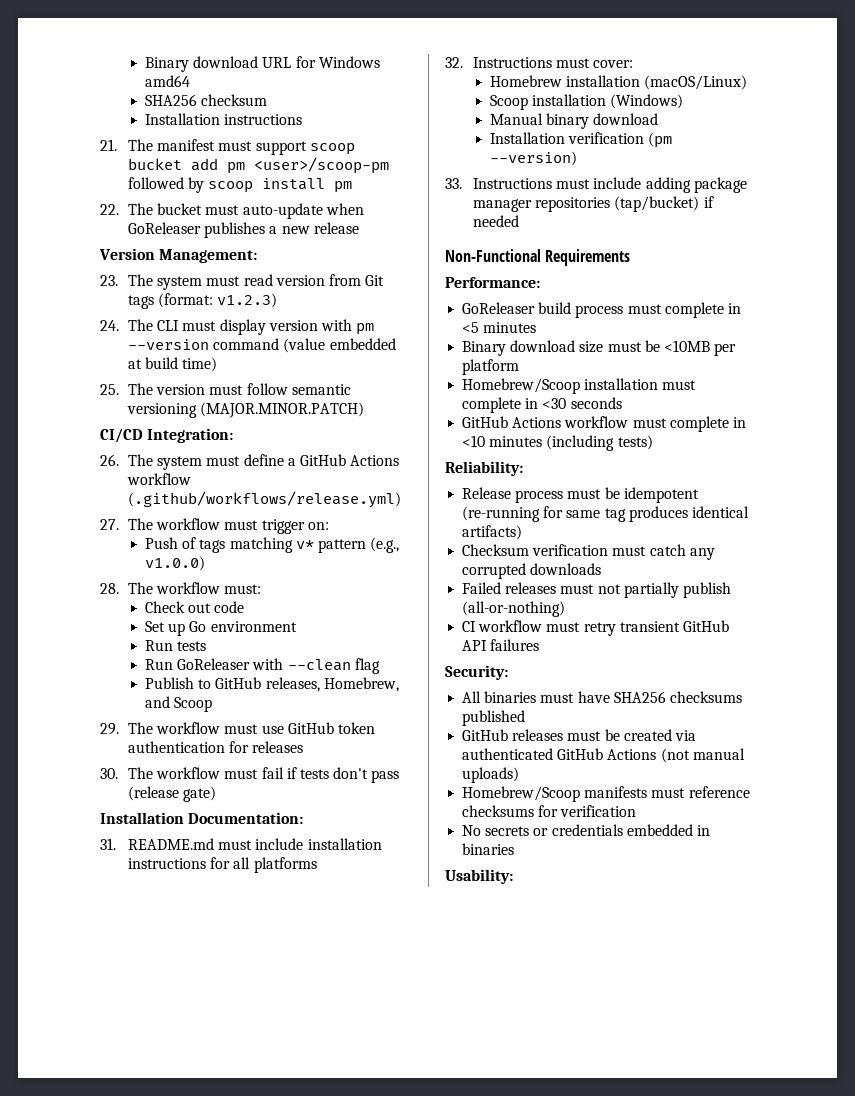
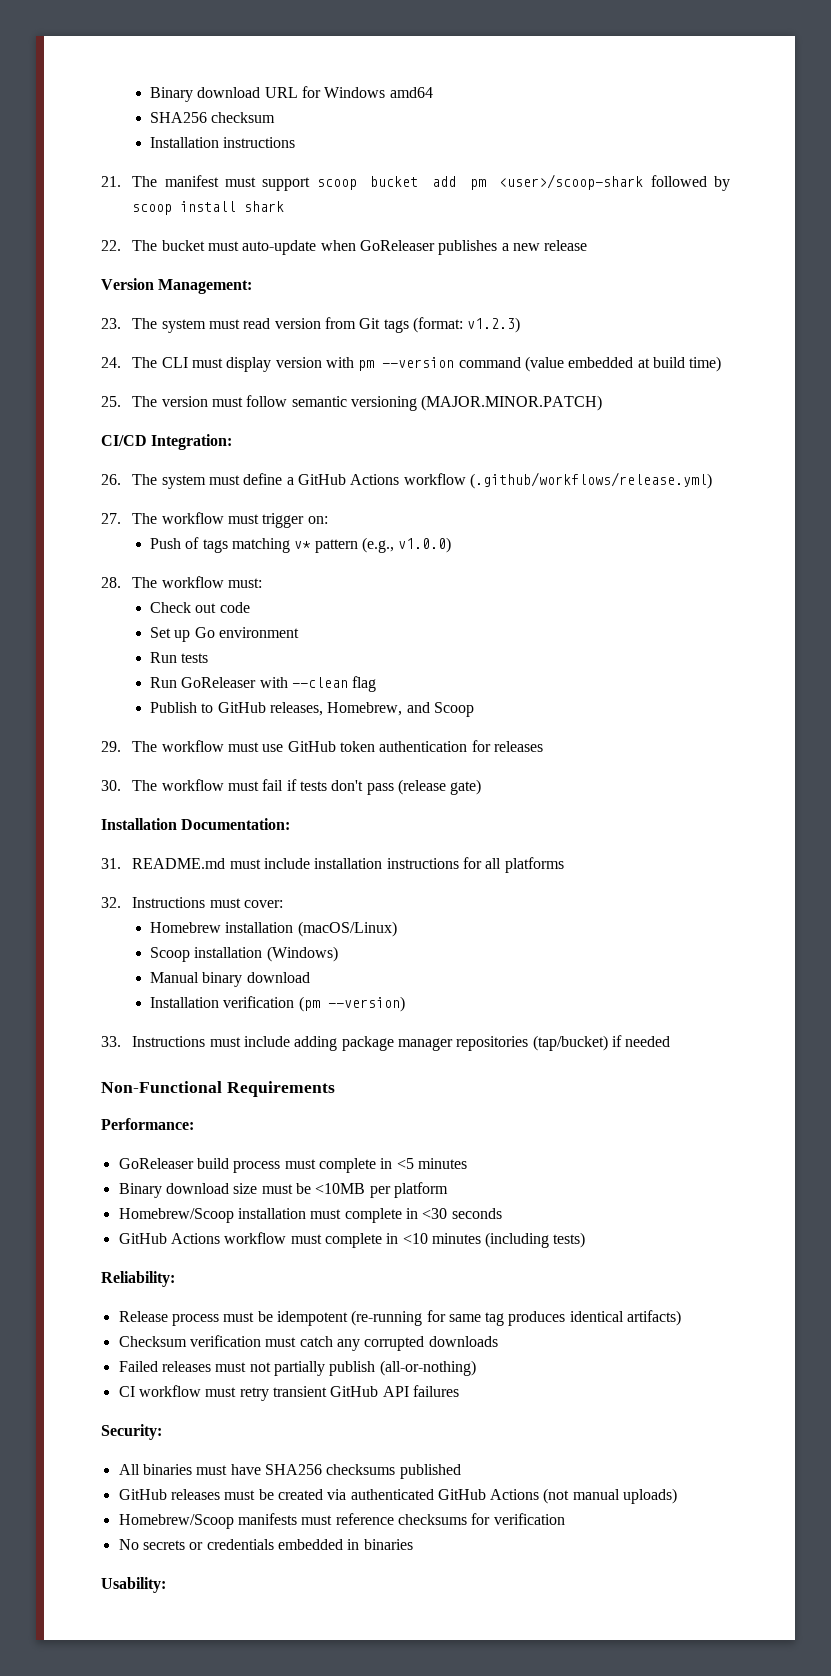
- 21. The manifest must support scoop bucket add pm <user>/scoop-pm followed by scoop install pm
+ 21. The manifest must support scoop bucket add pm <user>/scoop-shark followed by scoop install shark

